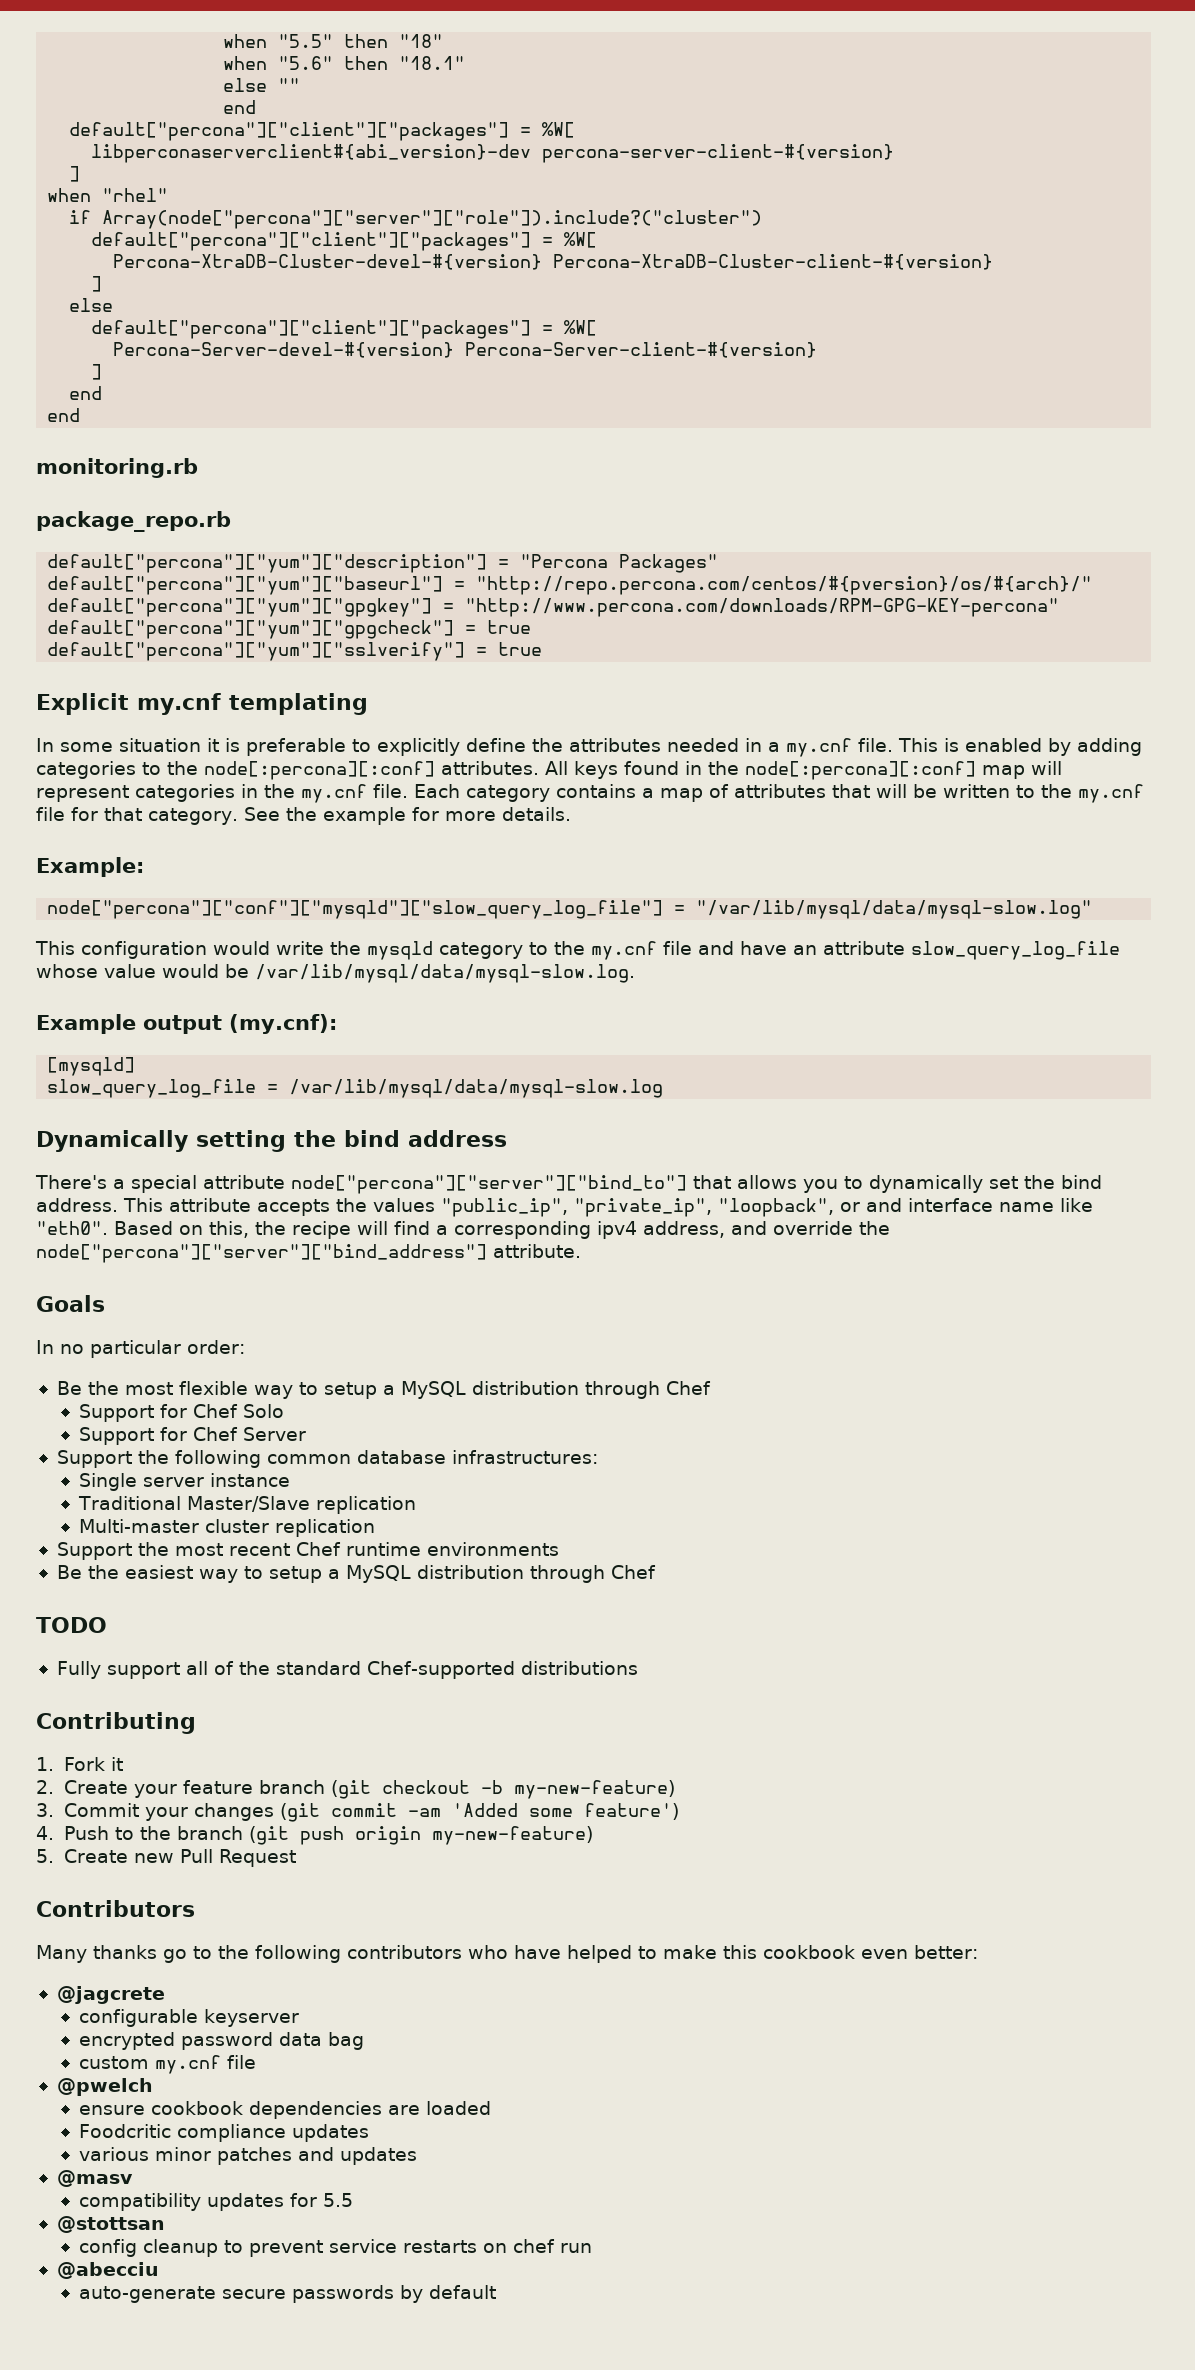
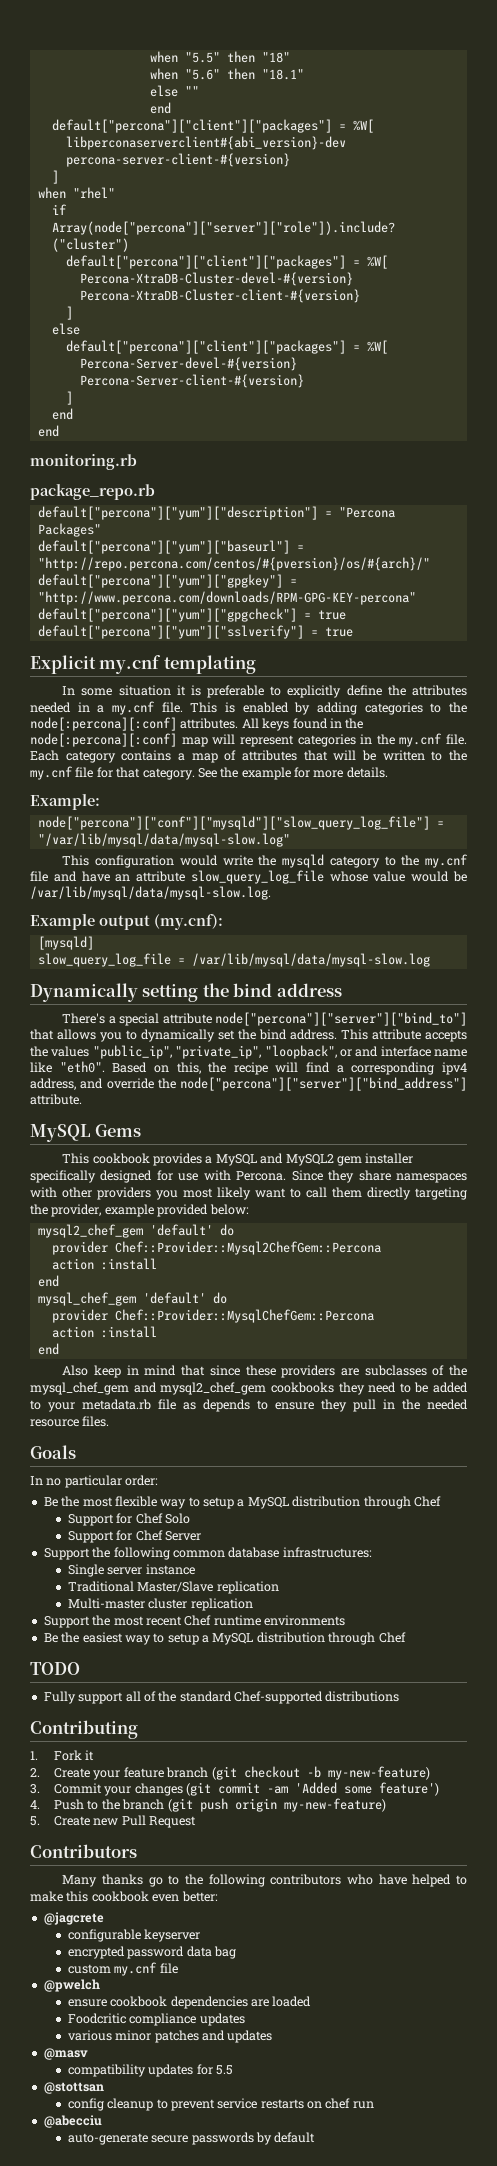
+ MySQL Gems
+ This cookbook provides a MySQL and MySQL2 gem installer specifically designed for use with Percona. Since they share namespaces with other providers you most likely want to call them directly targeting the provider, example provided below:
+ mysql2_chef_gem 'default' do
+ provider Chef::Provider::Mysql2ChefGem::Percona
+ action :install
+ end
+ mysql_chef_gem 'default' do
+ provider Chef::Provider::MysqlChefGem::Percona
+ action :install
+ end
+ Also keep in mind that since these providers are subclasses of the mysql_chef_gem and mysql2_chef_gem cookbooks they need to be added to your metadata.rb file as depends to ensure they pull in the needed resource files.

